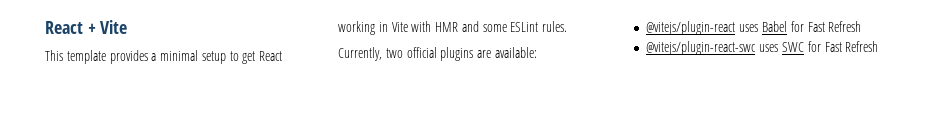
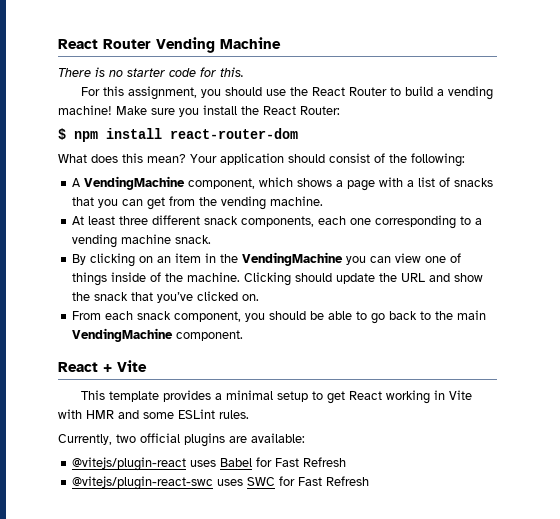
+ React Router Vending Machine
+ There is no starter code for this.
+ For this assignment, you should use the React Router to build a vending machine! Make sure you install the React Router:
+ $ npm install react-router-dom
+ What does this mean? Your application should consist of the following:
+ A VendingMachine component, which shows a page with a list of snacks that you can get from the vending machine.
+ At least three different snack components, each one corresponding to a vending machine snack.
+ By clicking on an item in the VendingMachine you can view one of things inside of the machine. Clicking should update the URL and show the snack that you’ve clicked on.
+ From each snack component, you should be able to go back to the main VendingMachine component.

